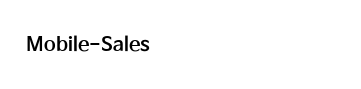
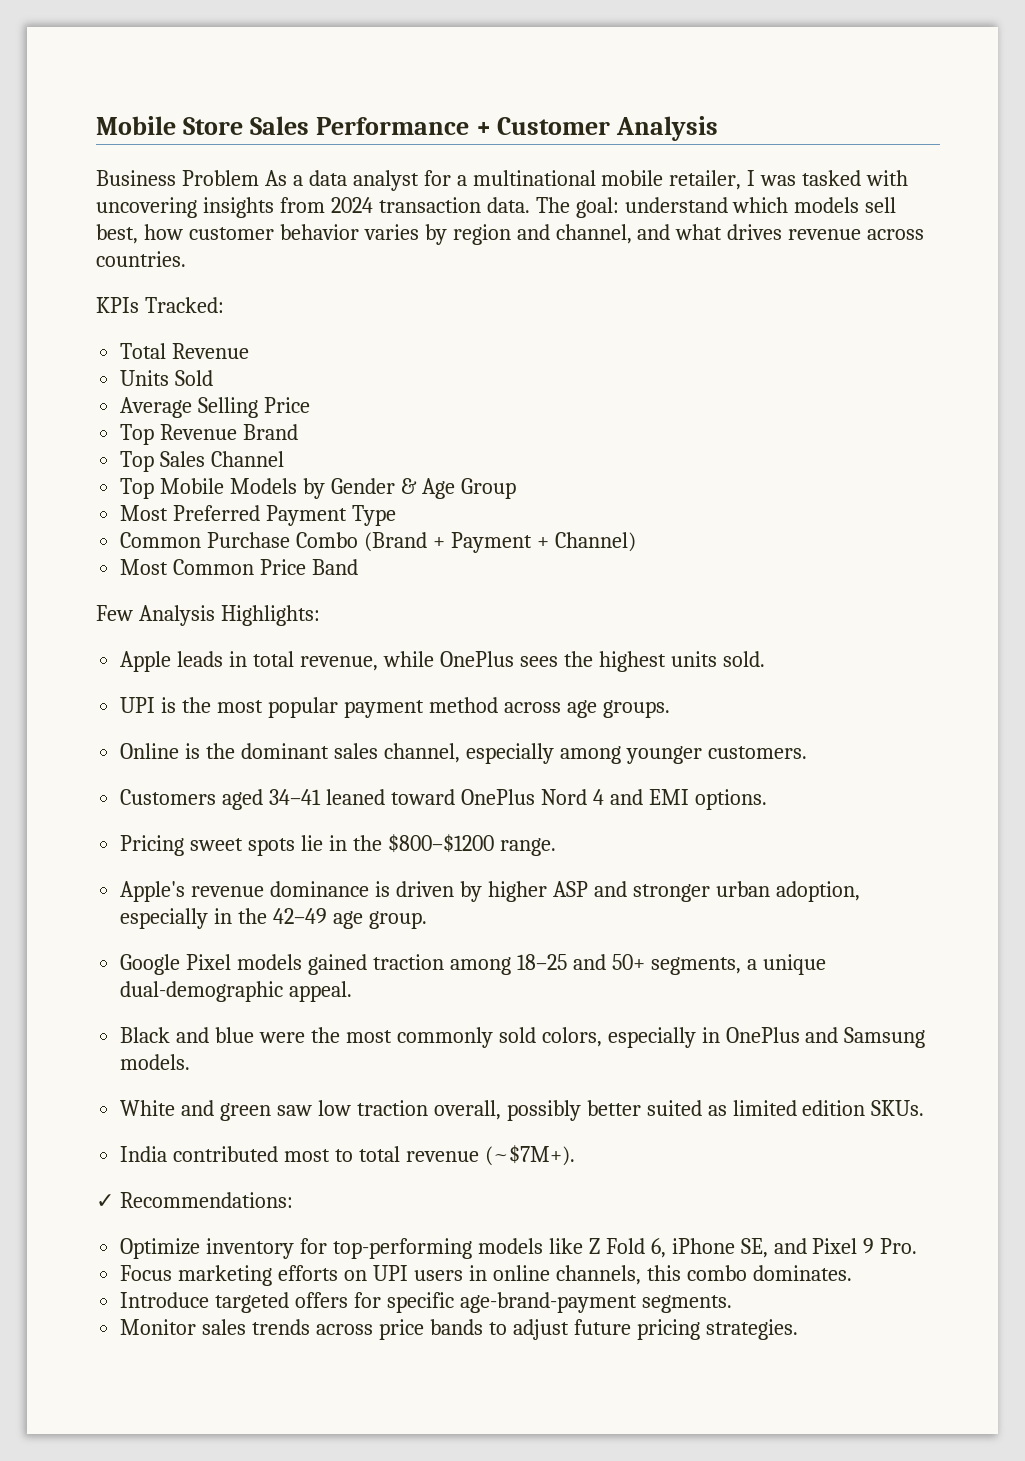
- Mobile-Sales
+ Mobile Store Sales Performance + Customer Analysis
+ Business Problem As a data analyst for a multinational mobile retailer, I was tasked with uncovering insights from 2024 transaction data. The goal: understand which models sell best, how customer behavior varies by region and channel, and what drives revenue across countries.
+ KPIs Tracked:
+ Total Revenue
+ Units Sold
+ Average Selling Price
+ Top Revenue Brand
+ Top Sales Channel
+ Top Mobile Models by Gender & Age Group
+ Most Preferred Payment Type
+ Common Purchase Combo (Brand + Payment + Channel)
+ Most Common Price Band
+ Few Analysis Highlights:
+ Apple leads in total revenue, while OnePlus sees the highest units sold.
+ UPI is the most popular payment method across age groups.
+ Online is the dominant sales channel, especially among younger customers.
+ Customers aged 34–41 leaned toward OnePlus Nord 4 and EMI options.
+ Pricing sweet spots lie in the $800–$1200 range.
+ Apple's revenue dominance is driven by higher ASP and stronger urban adoption, especially in the 42–49 age group.
+ Google Pixel models gained traction among 18–25 and 50+ segments, a unique dual-demographic appeal.
+ Black and blue were the most commonly sold colors, especially in OnePlus and Samsung models.
+ White and green saw low traction overall, possibly better suited as limited edition SKUs.
+ India contributed most to total revenue (~$7M+).
+ ✓ Recommendations:
+ Optimize inventory for top-performing models like Z Fold 6, iPhone SE, and Pixel 9 Pro.
+ Focus marketing efforts on UPI users in online channels, this combo dominates.
+ Introduce targeted offers for specific age-brand-payment segments.
+ Monitor sales trends across price bands to adjust future pricing strategies.

